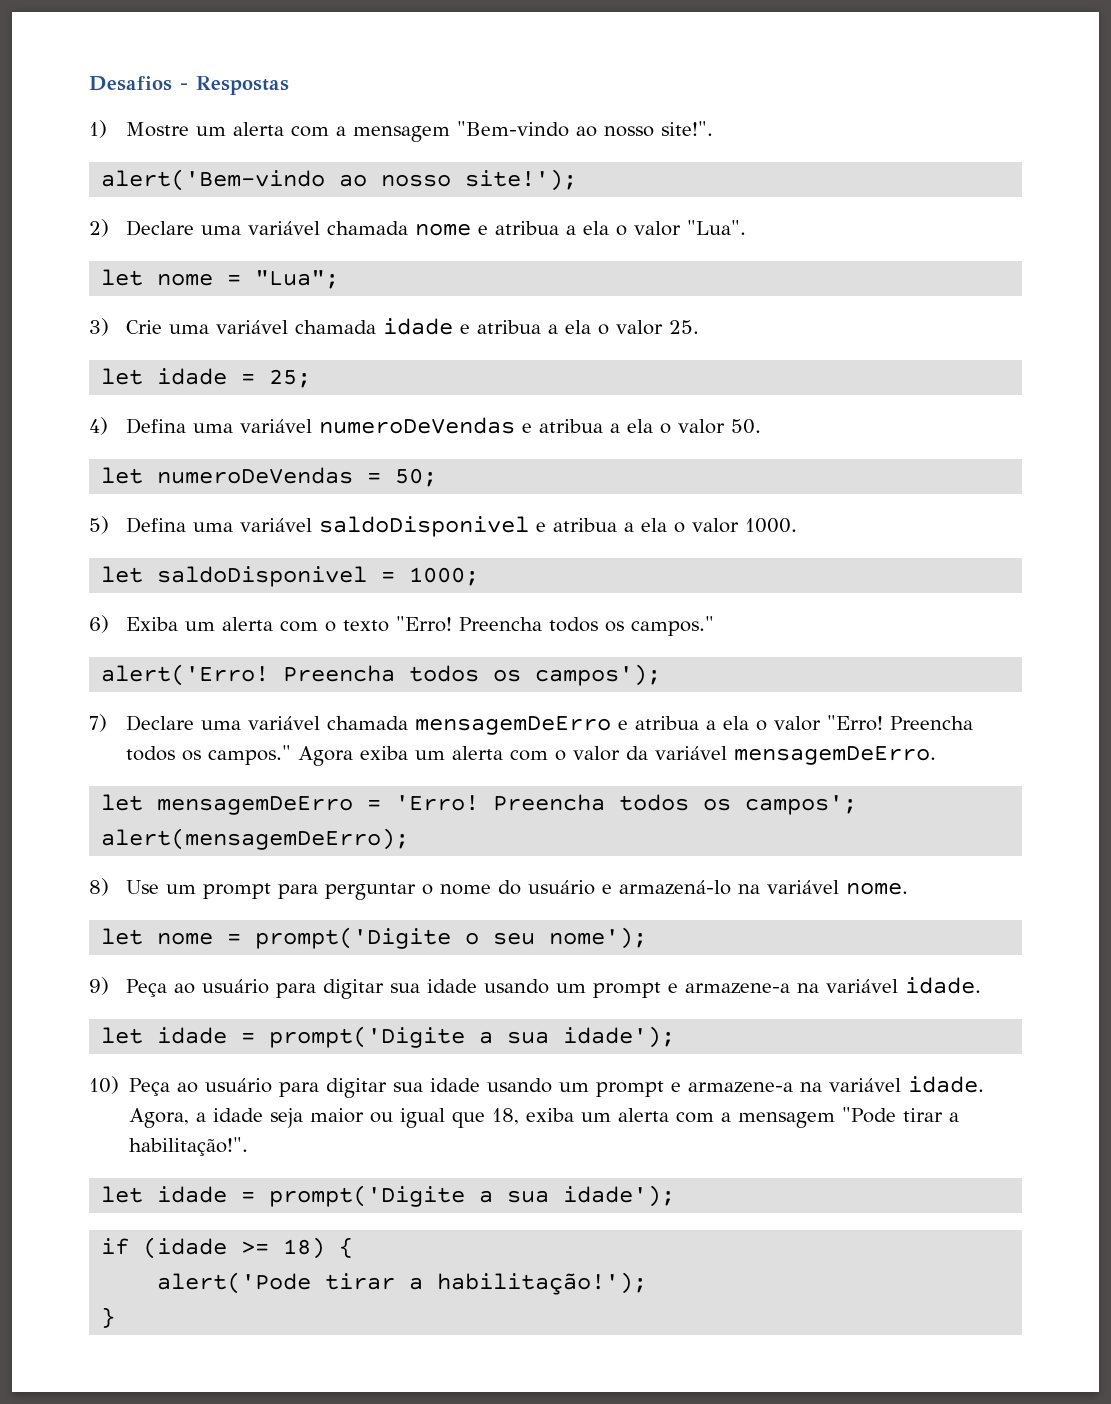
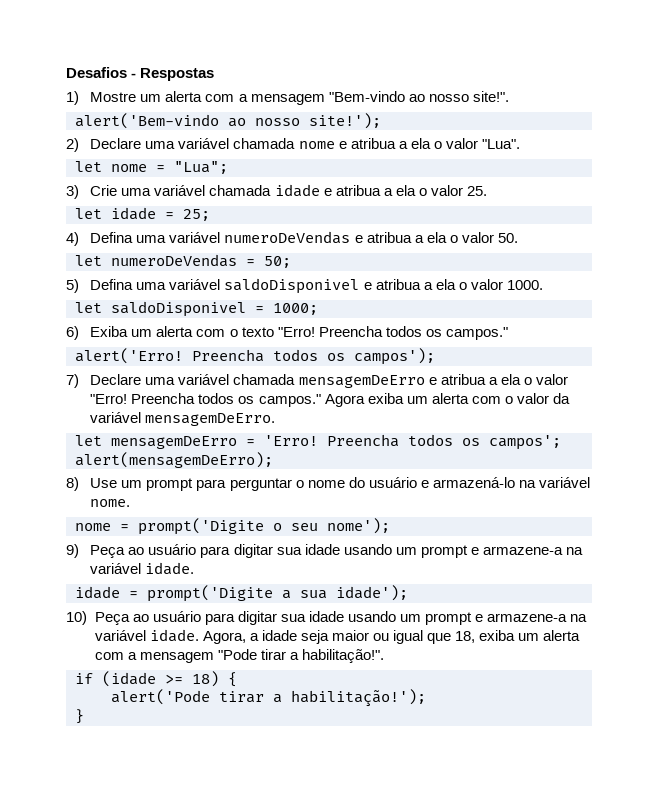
- let nome = prompt('Digite o seu nome');
+ nome = prompt('Digite o seu nome');
  9) Peça ao usuário para digitar sua idade usando um prompt e armazene-a na variável idade.
- let idade = prompt('Digite a sua idade');
+ idade = prompt('Digite a sua idade');
  Agora, a idade seja maior ou igual que 18, exiba um alerta com a mensagem "Pode tirar a habilitação!".
- let idade = prompt('Digite a sua idade');

